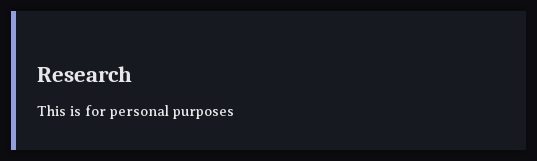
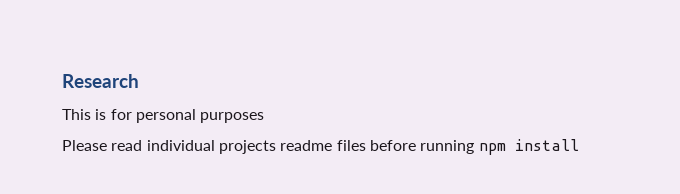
+ Please read individual projects readme files before running npm install

